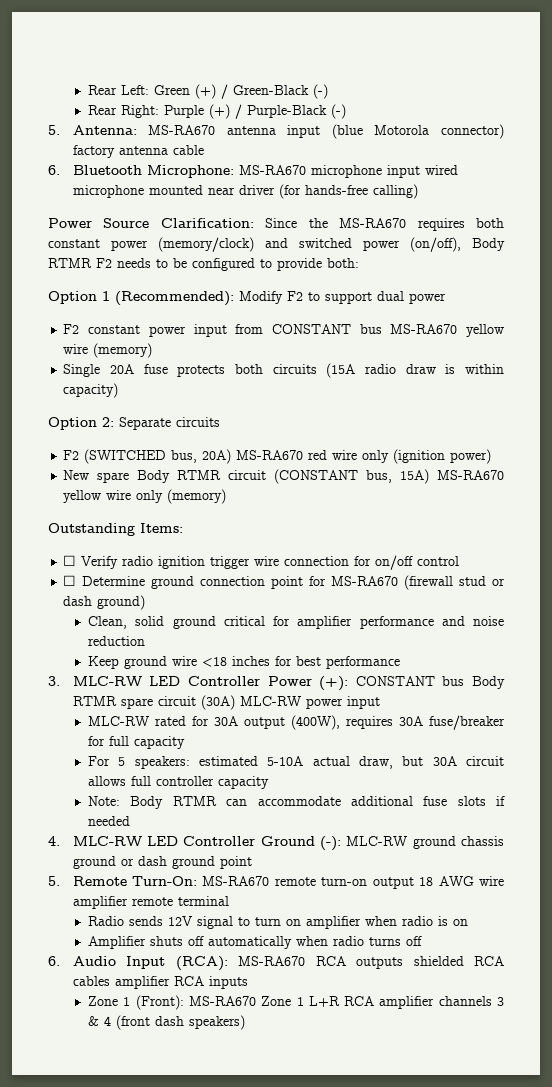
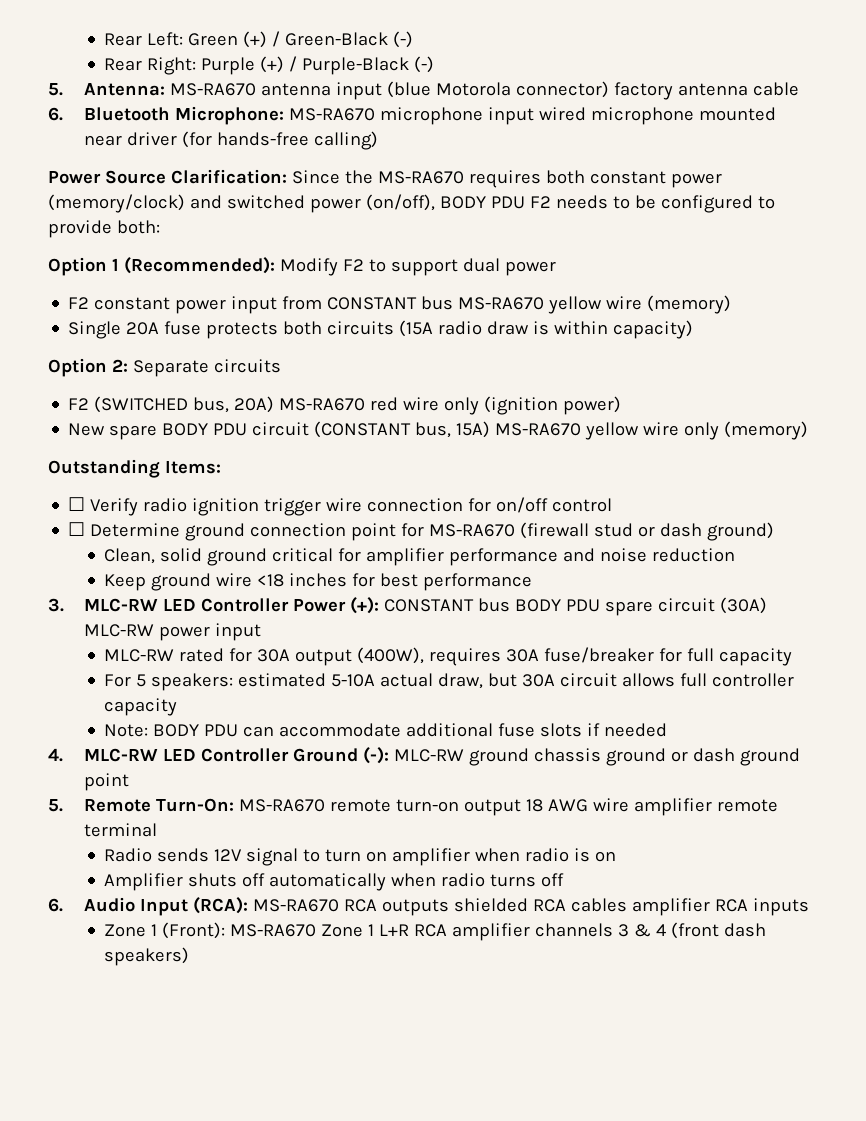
- Power Source Clarification: Since the MS-RA670 requires both constant power (memory/clock) and switched power (on/off), Body RTMR F2 needs to be configured to provide both:
+ Power Source Clarification: Since the MS-RA670 requires both constant power (memory/clock) and switched power (on/off), BODY PDU F2 needs to be configured to provide both:
- New spare Body RTMR circuit (CONSTANT bus, 15A) MS-RA670 yellow wire only (memory)
+ New spare BODY PDU circuit (CONSTANT bus, 15A) MS-RA670 yellow wire only (memory)
- 3. MLC-RW LED Controller Power (+): CONSTANT bus Body RTMR spare circuit (30A) MLC-RW power input
+ 3. MLC-RW LED Controller Power (+): CONSTANT bus BODY PDU spare circuit (30A) MLC-RW power input
- Note: Body RTMR can accommodate additional fuse slots if needed
+ Note: BODY PDU can accommodate additional fuse slots if needed

